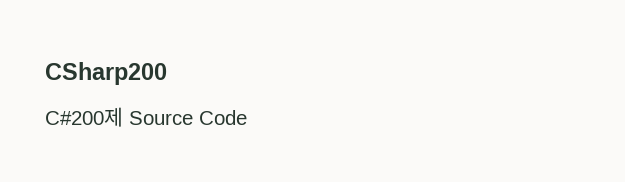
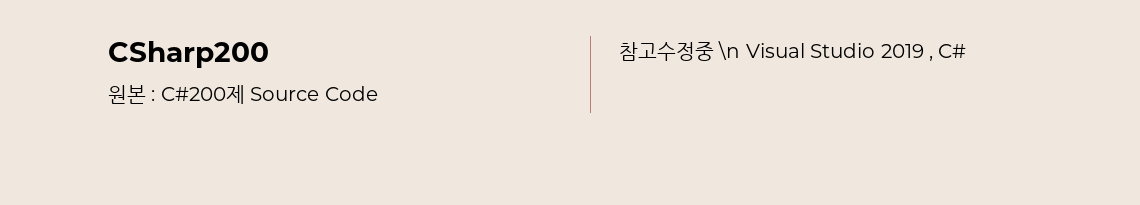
- C#200제 Source Code
+ 원본 : C#200제 Source Code
+ 참고수정중 \n Visual Studio 2019 , C#

